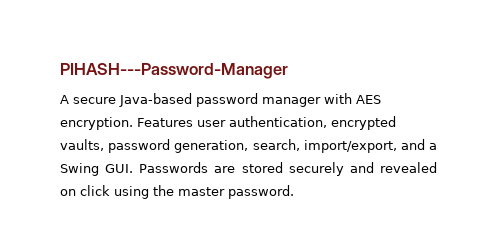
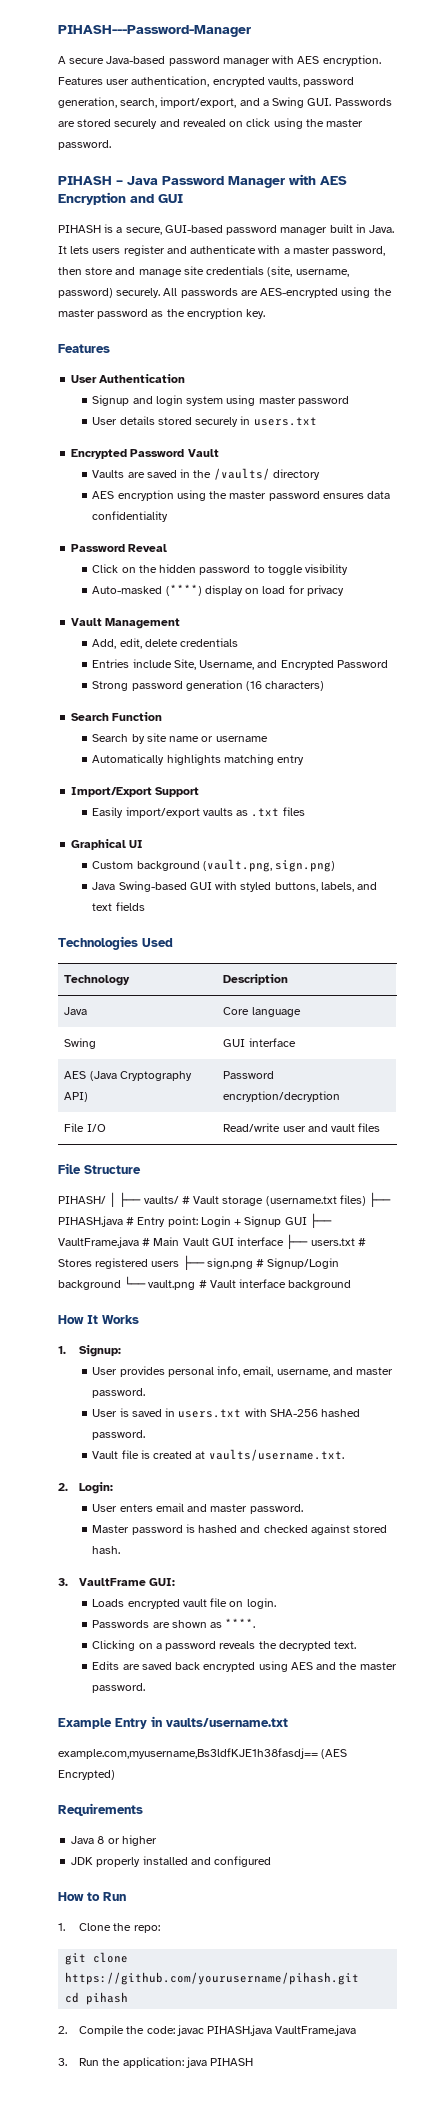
+ PIHASH – Java Password Manager with AES Encryption and GUI
+ PIHASH is a secure, GUI-based password manager built in Java. It lets users register and authenticate with a master password, then store and manage site credentials (site, username, password) securely. All passwords are AES-encrypted using the master password as the encryption key.
+ Features
+ User Authentication
+ Signup and login system using master password
+ User details stored securely in users.txt
+ Encrypted Password Vault
+ Vaults are saved in the /vaults/ directory
+ AES encryption using the master password ensures data confidentiality
+ Password Reveal
+ Click on the hidden password to toggle visibility
+ Auto-masked (****) display on load for privacy
+ Vault Management
+ Add, edit, delete credentials
+ Entries include Site, Username, and Encrypted Password
+ Strong password generation (16 characters)
+ Search Function
+ Search by site name or username
+ Automatically highlights matching entry
+ Import/Export Support
+ Easily import/export vaults as .txt files
+ Graphical UI
+ Custom background (vault.png, sign.png)
+ Java Swing-based GUI with styled buttons, labels, and text fields
+ Technologies Used
+ Technology | Description
+ Java | Core language
+ Swing | GUI interface
+ AES (Java Cryptography API) | Password encryption/decryption
+ File I/O | Read/write user and vault files
+ File Structure
+ PIHASH/ │ ├── vaults/ # Vault storage (username.txt files) ├── PIHASH.java # Entry point: Login + Signup GUI ├── VaultFrame.java # Main Vault GUI interface ├── users.txt # Stores registered users ├── sign.png # Signup/Login background └── vault.png # Vault interface background
+ How It Works
+ 1. Signup:
+ User provides personal info, email, username, and master password.
+ User is saved in users.txt with SHA-256 hashed password.
+ Vault file is created at vaults/username.txt.
+ 2. Login:
+ User enters email and master password.
+ Master password is hashed and checked against stored hash.
+ 3. VaultFrame GUI:
+ Loads encrypted vault file on login.
+ Passwords are shown as ****.
+ Clicking on a password reveals the decrypted text.
+ Edits are saved back encrypted using AES and the master password.
+ Example Entry in vaults/username.txt
+ example.com,myusername,Bs3ldfKJE1h38fasdj== (AES Encrypted)
+ Requirements
+ Java 8 or higher
+ JDK properly installed and configured
+ How to Run
+ 1. Clone the repo:
+ git clone https://github.com/yourusername/pihash.git
+ cd pihash
+ 2. Compile the code: javac PIHASH.java VaultFrame.java
+ 3. Run the application: java PIHASH

